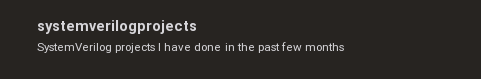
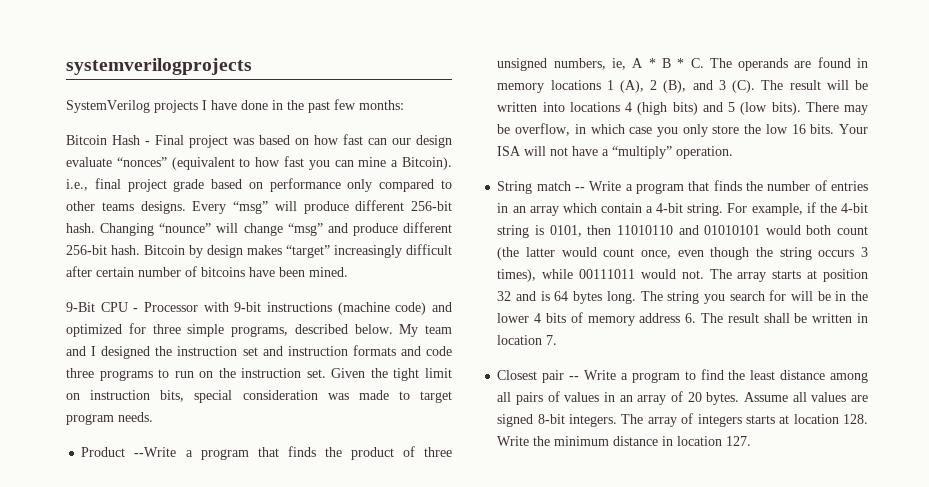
- SystemVerilog projects I have done in the past few months
+ SystemVerilog projects I have done in the past few months:
+ Bitcoin Hash - Final project was based on how fast can our design evaluate “nonces” (equivalent to how fast you can mine a Bitcoin). i.e., final project grade based on performance only compared to other teams designs. Every “msg” will produce different 256-bit hash. Changing “nounce” will change “msg” and produce different 256-bit hash. Bitcoin by design makes “target” increasingly difficult after certain number of bitcoins have been mined.
+ 9-Bit CPU - Processor with 9-bit instructions (machine code) and optimized for three simple programs, described below. My team and I designed the instruction set and instruction formats and code three programs to run on the instruction set. Given the tight limit on instruction bits, special consideration was made to target program needs.
+ Product --Write a program that finds the product of three unsigned numbers, ie, A * B * C. The operands are found in memory locations 1 (A), 2 (B), and 3 (C). The result will be written into locations 4 (high bits) and 5 (low bits). There may be overflow, in which case you only store the low 16 bits. Your ISA will not have a “multiply” operation.
+ String match -- Write a program that finds the number of entries in an array which contain a 4-bit string. For example, if the 4-bit string is 0101, then 11010110 and 01010101 would both count (the latter would count once, even though the string occurs 3 times), while 00111011 would not. The array starts at position 32 and is 64 bytes long. The string you search for will be in the lower 4 bits of memory address 6. The result shall be written in location 7.
+ Closest pair -- Write a program to find the least distance among all pairs of values in an array of 20 bytes. Assume all values are signed 8-bit integers. The array of integers starts at location 128. Write the minimum distance in location 127.

